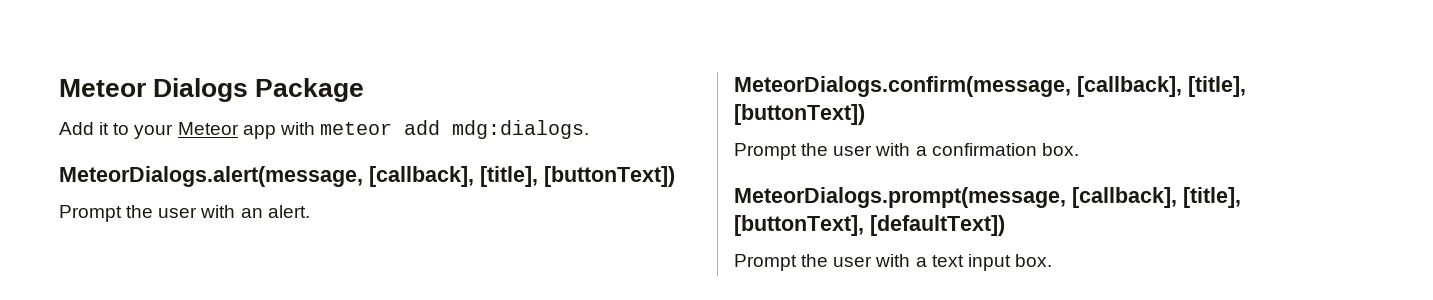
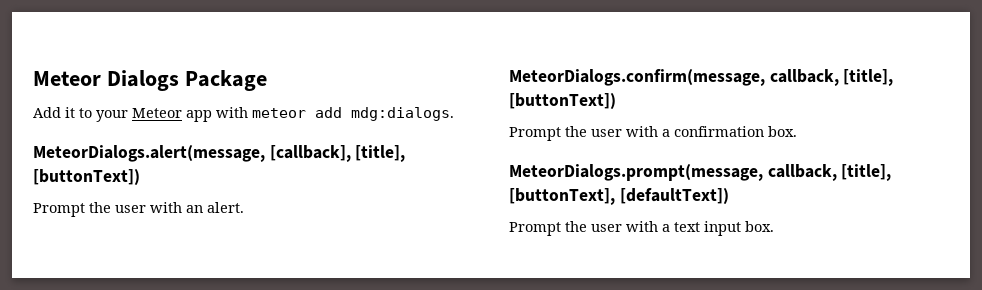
- MeteorDialogs.confirm(message, [callback], [title], [buttonText])
+ MeteorDialogs.confirm(message, callback, [title], [buttonText])
- MeteorDialogs.prompt(message, [callback], [title], [buttonText], [defaultText])
+ MeteorDialogs.prompt(message, callback, [title], [buttonText], [defaultText])

